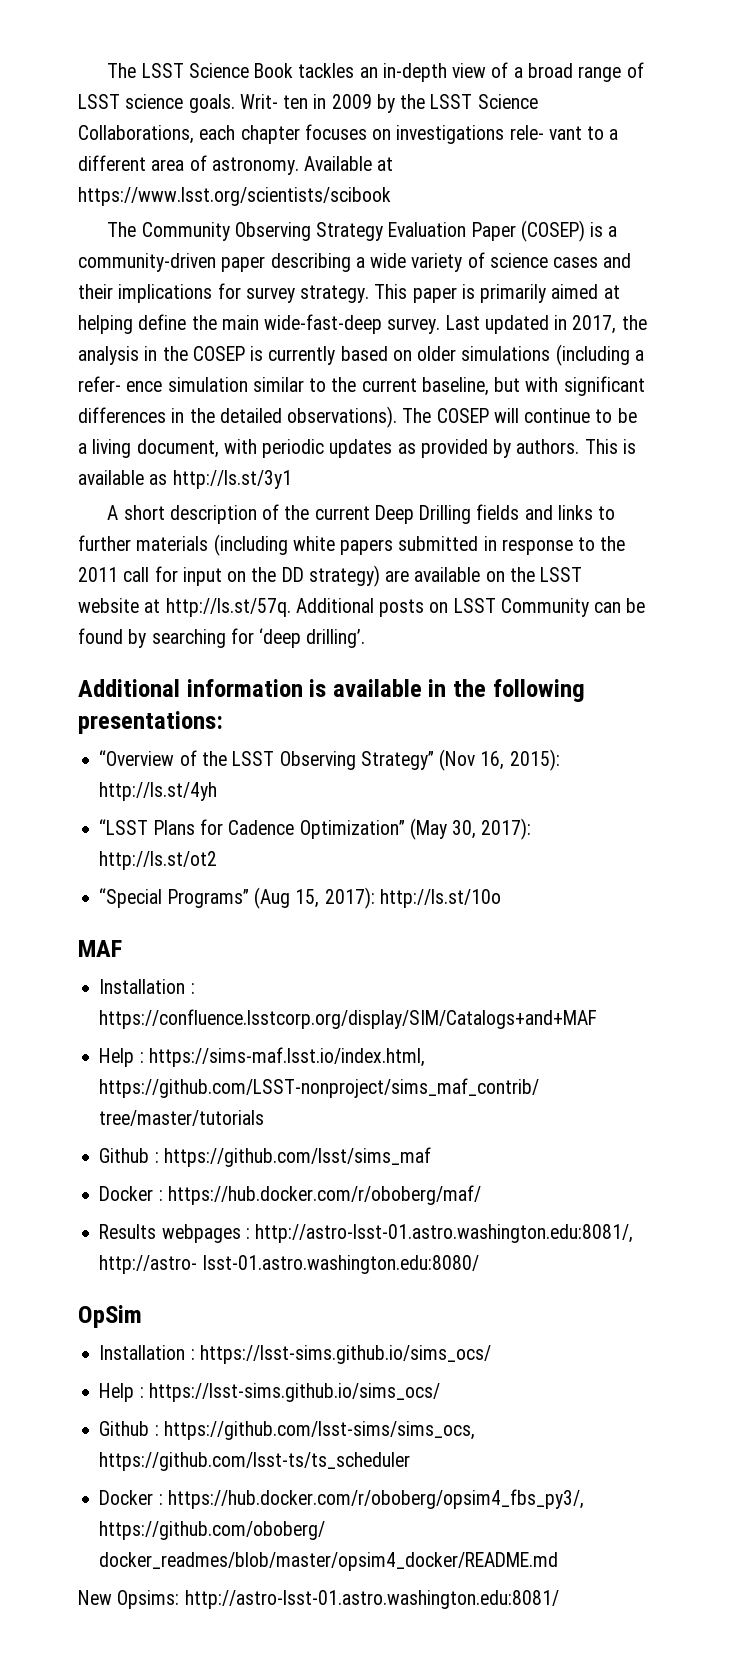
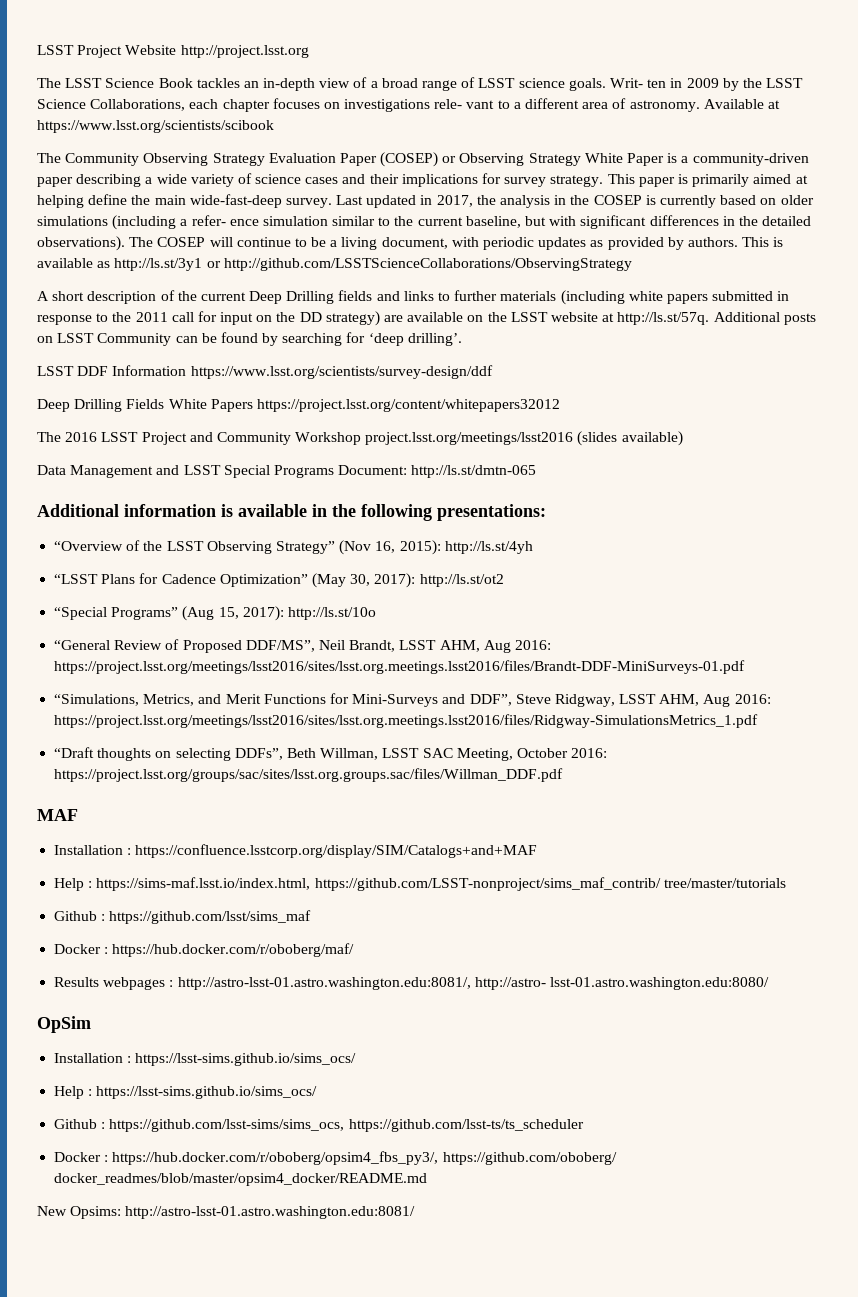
+ LSST Project Website http://project.lsst.org
- The Community Observing Strategy Evaluation Paper (COSEP) is a community-driven paper describing a wide variety of science cases and their implications for survey strategy.
+ The Community Observing Strategy Evaluation Paper (COSEP) or Observing Strategy White Paper is a community-driven paper describing a wide variety of science cases and their implications for survey strategy.
- This is available as http://ls.st/3y1
+ This is available as http://ls.st/3y1 or http://github.com/LSSTScienceCollaborations/ObservingStrategy
+ LSST DDF Information https://www.lsst.org/scientists/survey-design/ddf
+ Deep Drilling Fields White Papers https://project.lsst.org/content/whitepapers32012
+ The 2016 LSST Project and Community Workshop project.lsst.org/meetings/lsst2016 (slides available)
+ Data Management and LSST Special Programs Document: http://ls.st/dmtn-065
+ “General Review of Proposed DDF/MS”, Neil Brandt, LSST AHM, Aug 2016: https://project.lsst.org/meetings/lsst2016/sites/lsst.org.meetings.lsst2016/files/Brandt-DDF-MiniSurveys-01.pdf
+ “Simulations, Metrics, and Merit Functions for Mini-Surveys and DDF”, Steve Ridgway, LSST AHM, Aug 2016: https://project.lsst.org/meetings/lsst2016/sites/lsst.org.meetings.lsst2016/files/Ridgway-SimulationsMetrics_1.pdf
+ “Draft thoughts on selecting DDFs”, Beth Willman, LSST SAC Meeting, October 2016: https://project.lsst.org/groups/sac/sites/lsst.org.groups.sac/files/Willman_DDF.pdf

